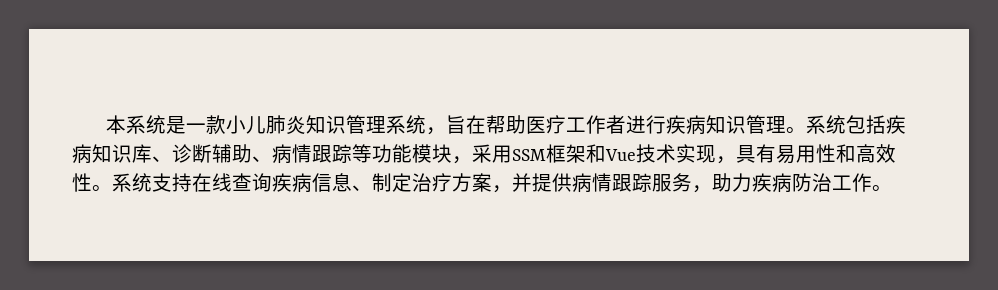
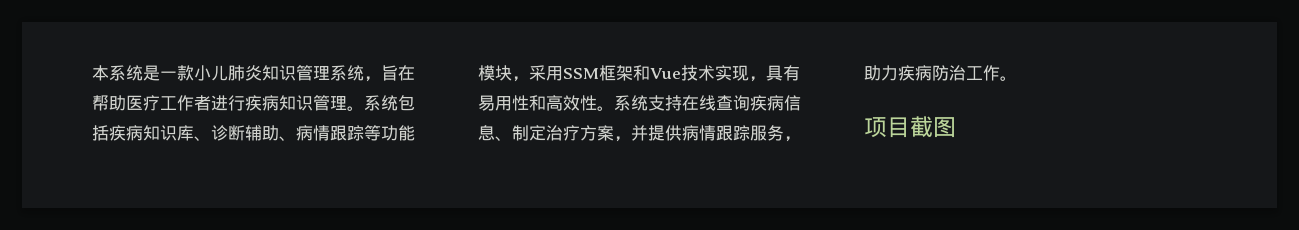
+ 项目截图

